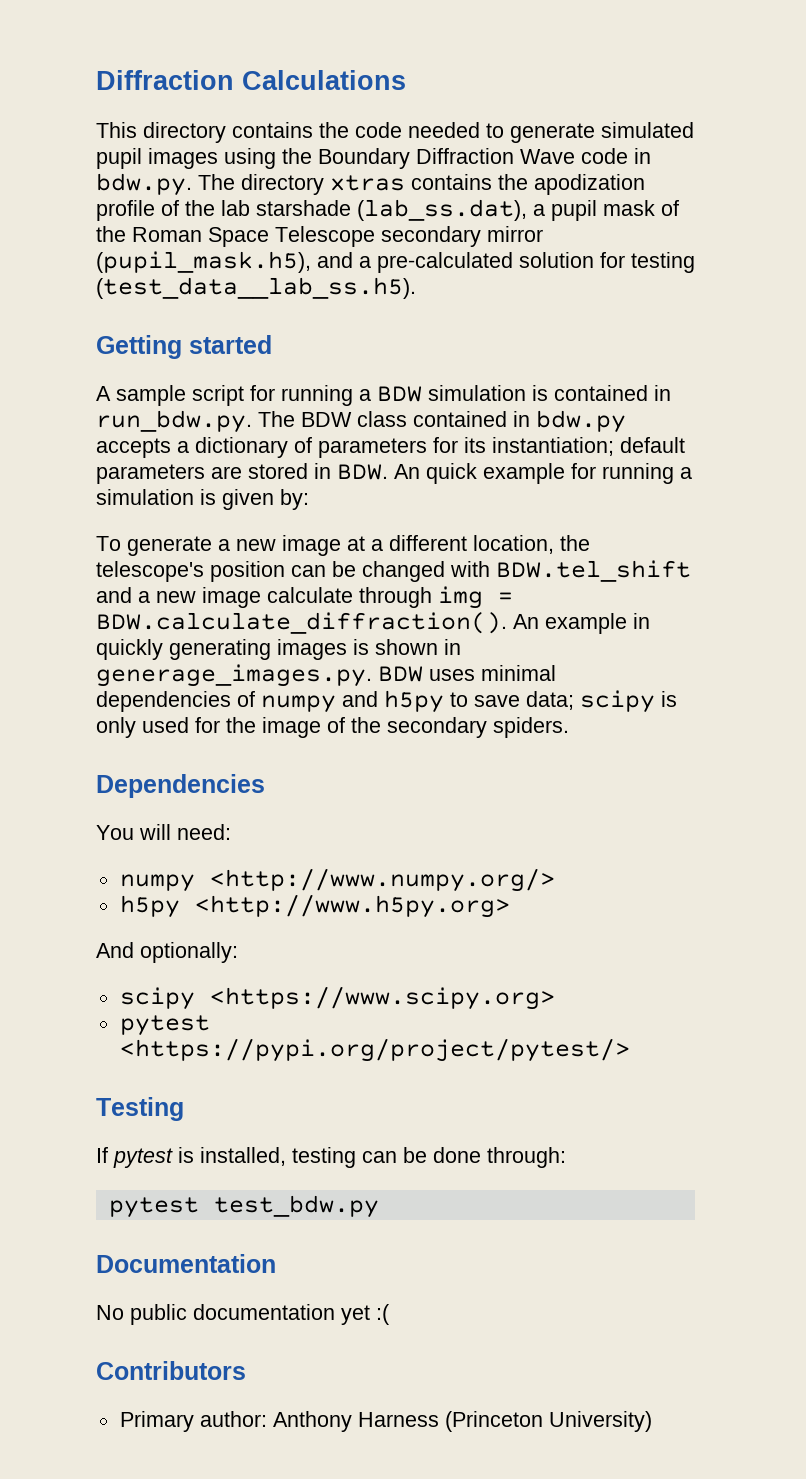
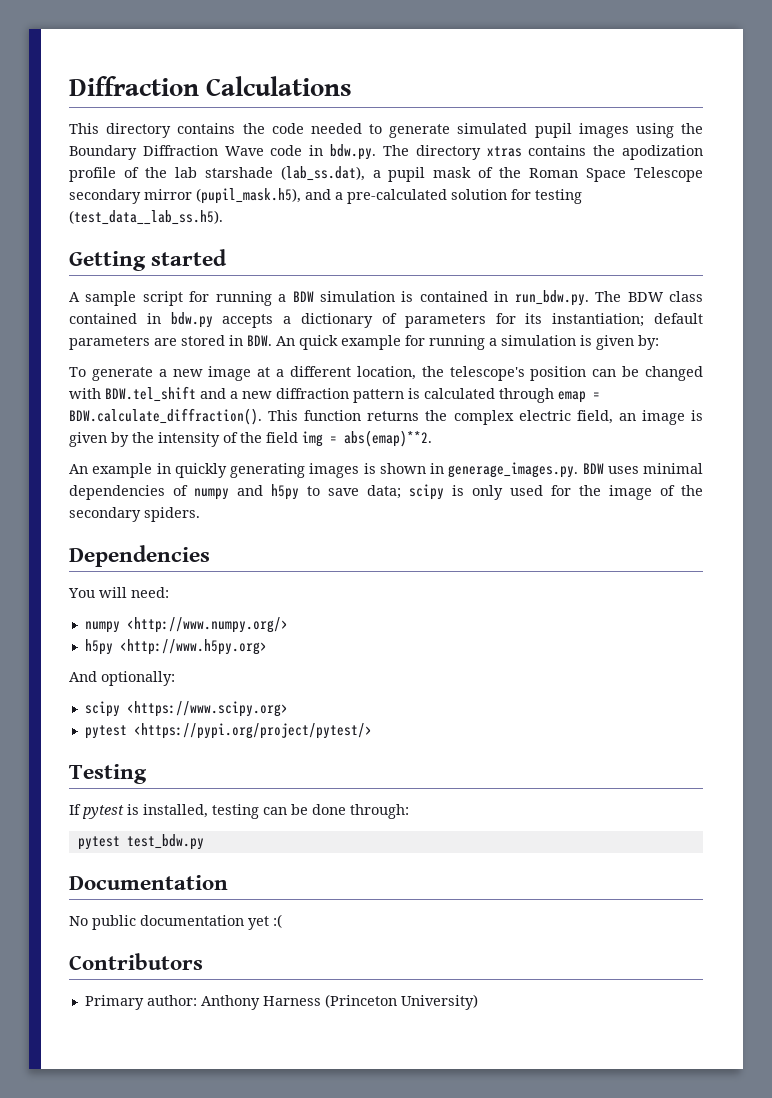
- To generate a new image at a different location, the telescope's position can be changed with BDW.tel_shift and a new image calculate through img = BDW.calculate_diffraction(). An example in quickly generating images is shown in generage_images.py. BDW uses minimal dependencies of numpy and h5py to save data; scipy is only used for the image of the secondary spiders.
+ To generate a new image at a different location, the telescope's position can be changed with BDW.tel_shift and a new diffraction pattern is calculated through emap = BDW.calculate_diffraction(). This function returns the complex electric field, an image is given by the intensity of the field img = abs(emap)**2.
+ An example in quickly generating images is shown in generage_images.py. BDW uses minimal dependencies of numpy and h5py to save data; scipy is only used for the image of the secondary spiders.

